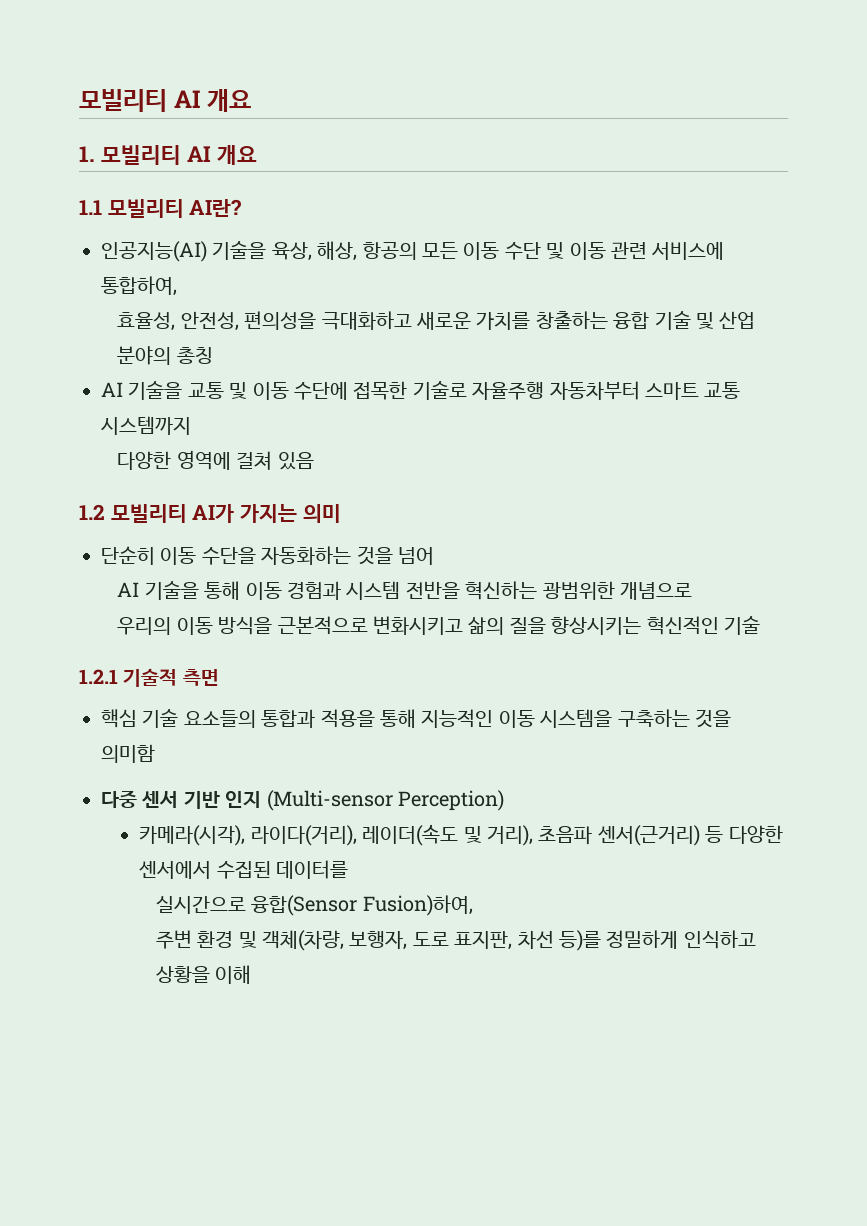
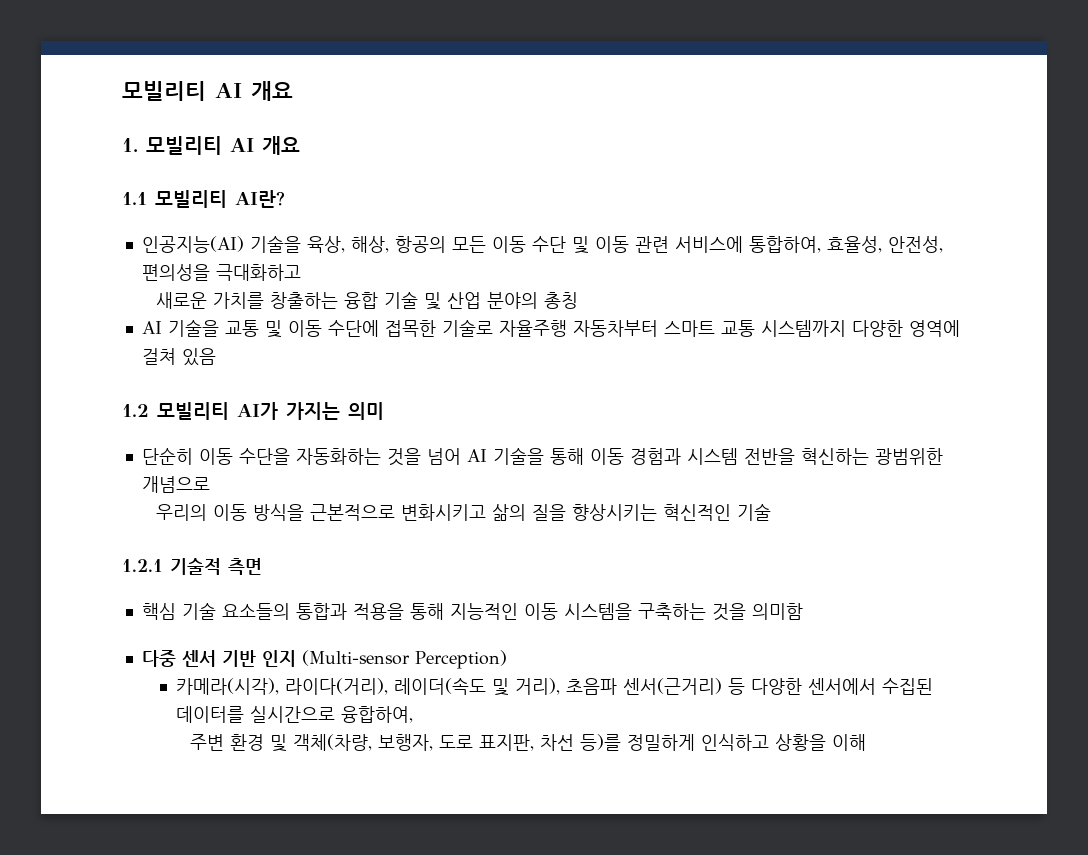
- 인공지능(AI) 기술을 육상, 해상, 항공의 모든 이동 수단 및 이동 관련 서비스에 통합하여,
- 효율성, 안전성, 편의성을 극대화하고 새로운 가치를 창출하는 융합 기술 및 산업 분야의 총칭
+ 인공지능(AI) 기술을 육상, 해상, 항공의 모든 이동 수단 및 이동 관련 서비스에 통합하여, 효율성, 안전성, 편의성을 극대화하고
+ 새로운 가치를 창출하는 융합 기술 및 산업 분야의 총칭
- AI 기술을 교통 및 이동 수단에 접목한 기술로 자율주행 자동차부터 스마트 교통 시스템까지
- 다양한 영역에 걸쳐 있음
+ AI 기술을 교통 및 이동 수단에 접목한 기술로 자율주행 자동차부터 스마트 교통 시스템까지 다양한 영역에 걸쳐 있음
- 단순히 이동 수단을 자동화하는 것을 넘어
- AI 기술을 통해 이동 경험과 시스템 전반을 혁신하는 광범위한 개념으로
+ 단순히 이동 수단을 자동화하는 것을 넘어 AI 기술을 통해 이동 경험과 시스템 전반을 혁신하는 광범위한 개념으로
- 카메라(시각), 라이다(거리), 레이더(속도 및 거리), 초음파 센서(근거리) 등 다양한 센서에서 수집된 데이터를
- 실시간으로 융합(Sensor Fusion)하여,
+ 카메라(시각), 라이다(거리), 레이더(속도 및 거리), 초음파 센서(근거리) 등 다양한 센서에서 수집된 데이터를 실시간으로 융합하여,

